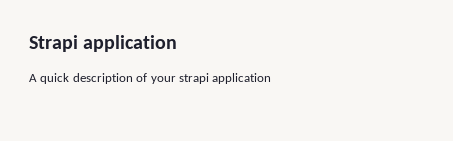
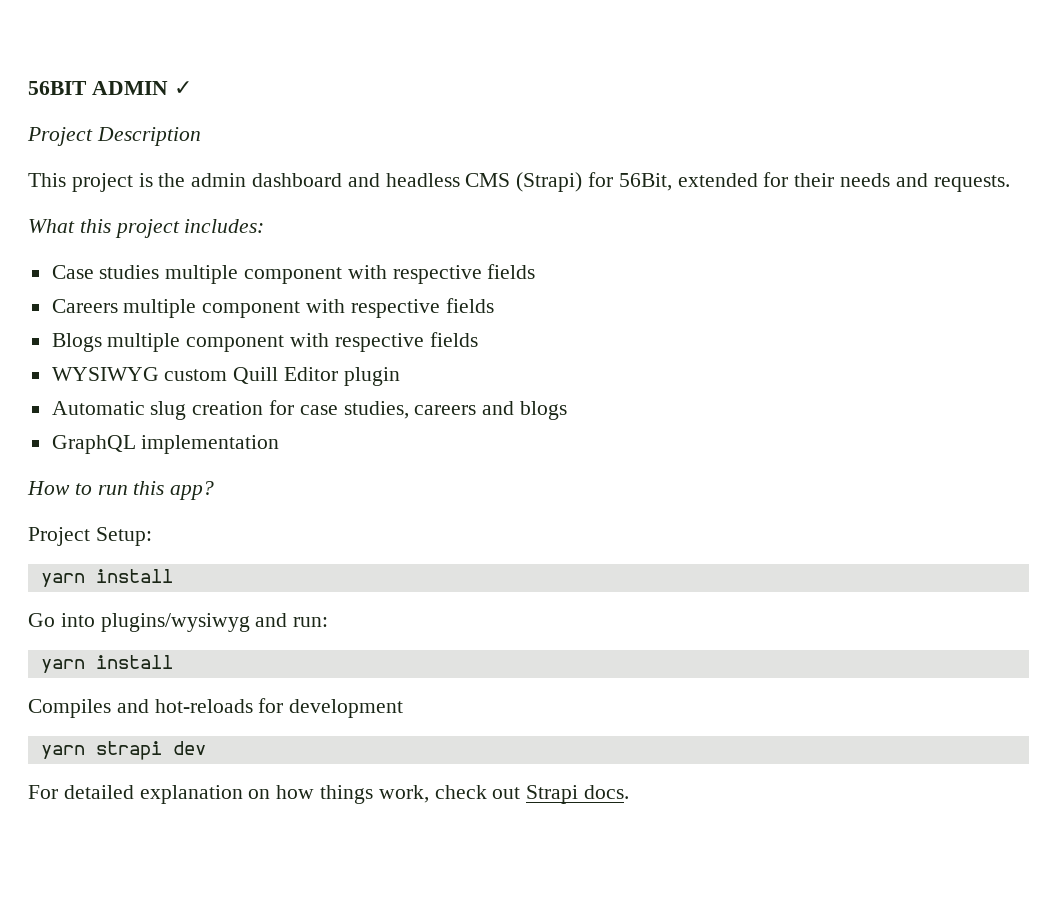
- Strapi application
- A quick description of your strapi application
+ 56BIT ADMIN ✓
+ Project Description
+ This project is the admin dashboard and headless CMS (Strapi) for 56Bit, extended for their needs and requests.
+ What this project includes:
+ Case studies multiple component with respective fields
+ Careers multiple component with respective fields
+ Blogs multiple component with respective fields
+ WYSIWYG custom Quill Editor plugin
+ Automatic slug creation for case studies, careers and blogs
+ GraphQL implementation
+ How to run this app?
+ Project Setup:
+ yarn install
+ Go into plugins/wysiwyg and run:
+ yarn install
+ Compiles and hot-reloads for development
+ yarn strapi dev
+ For detailed explanation on how things work, check out Strapi docs.

